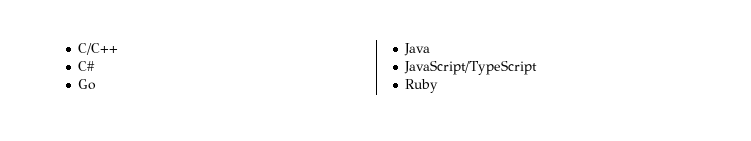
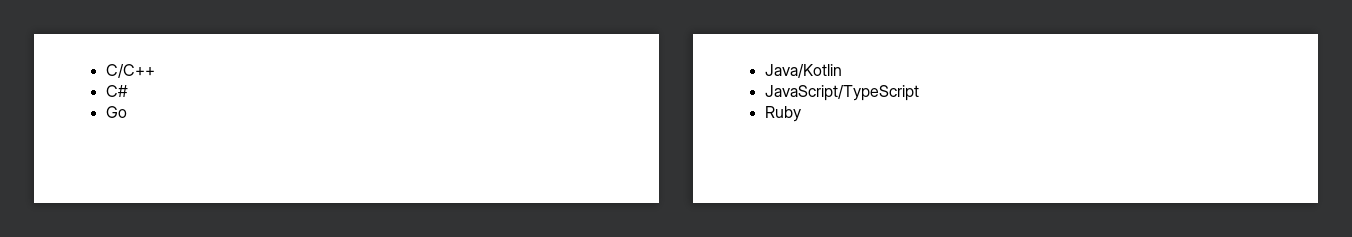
- Java
+ Java/Kotlin

